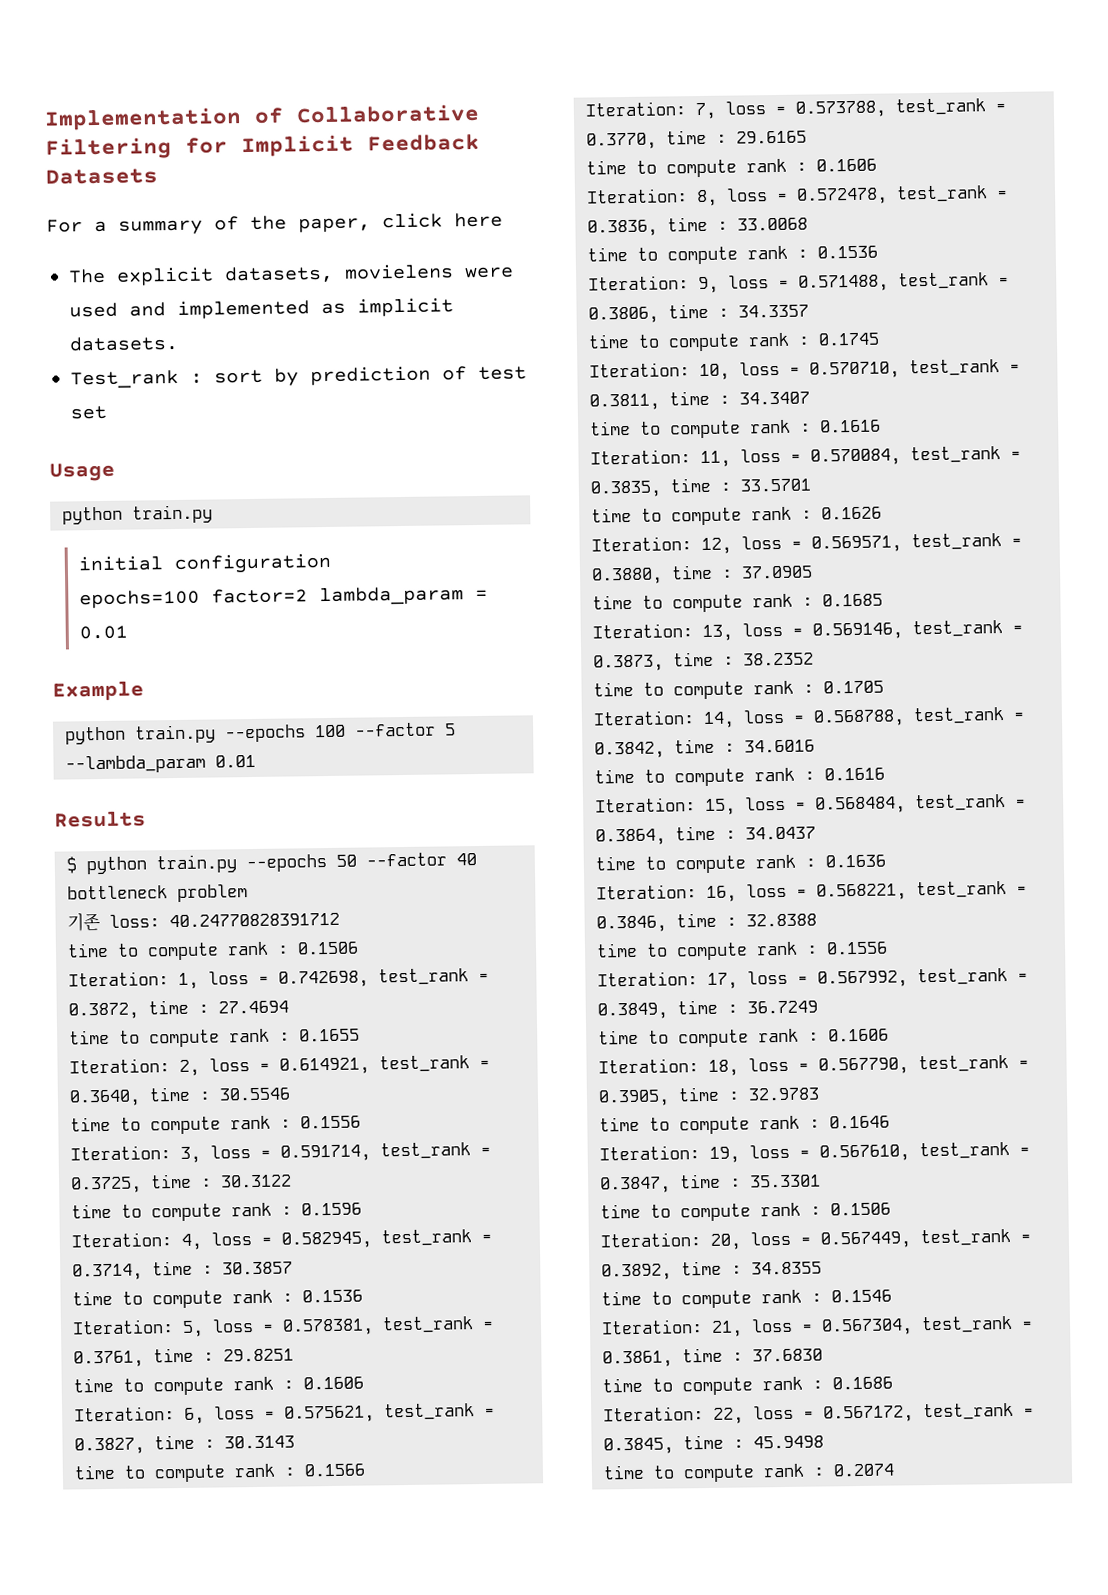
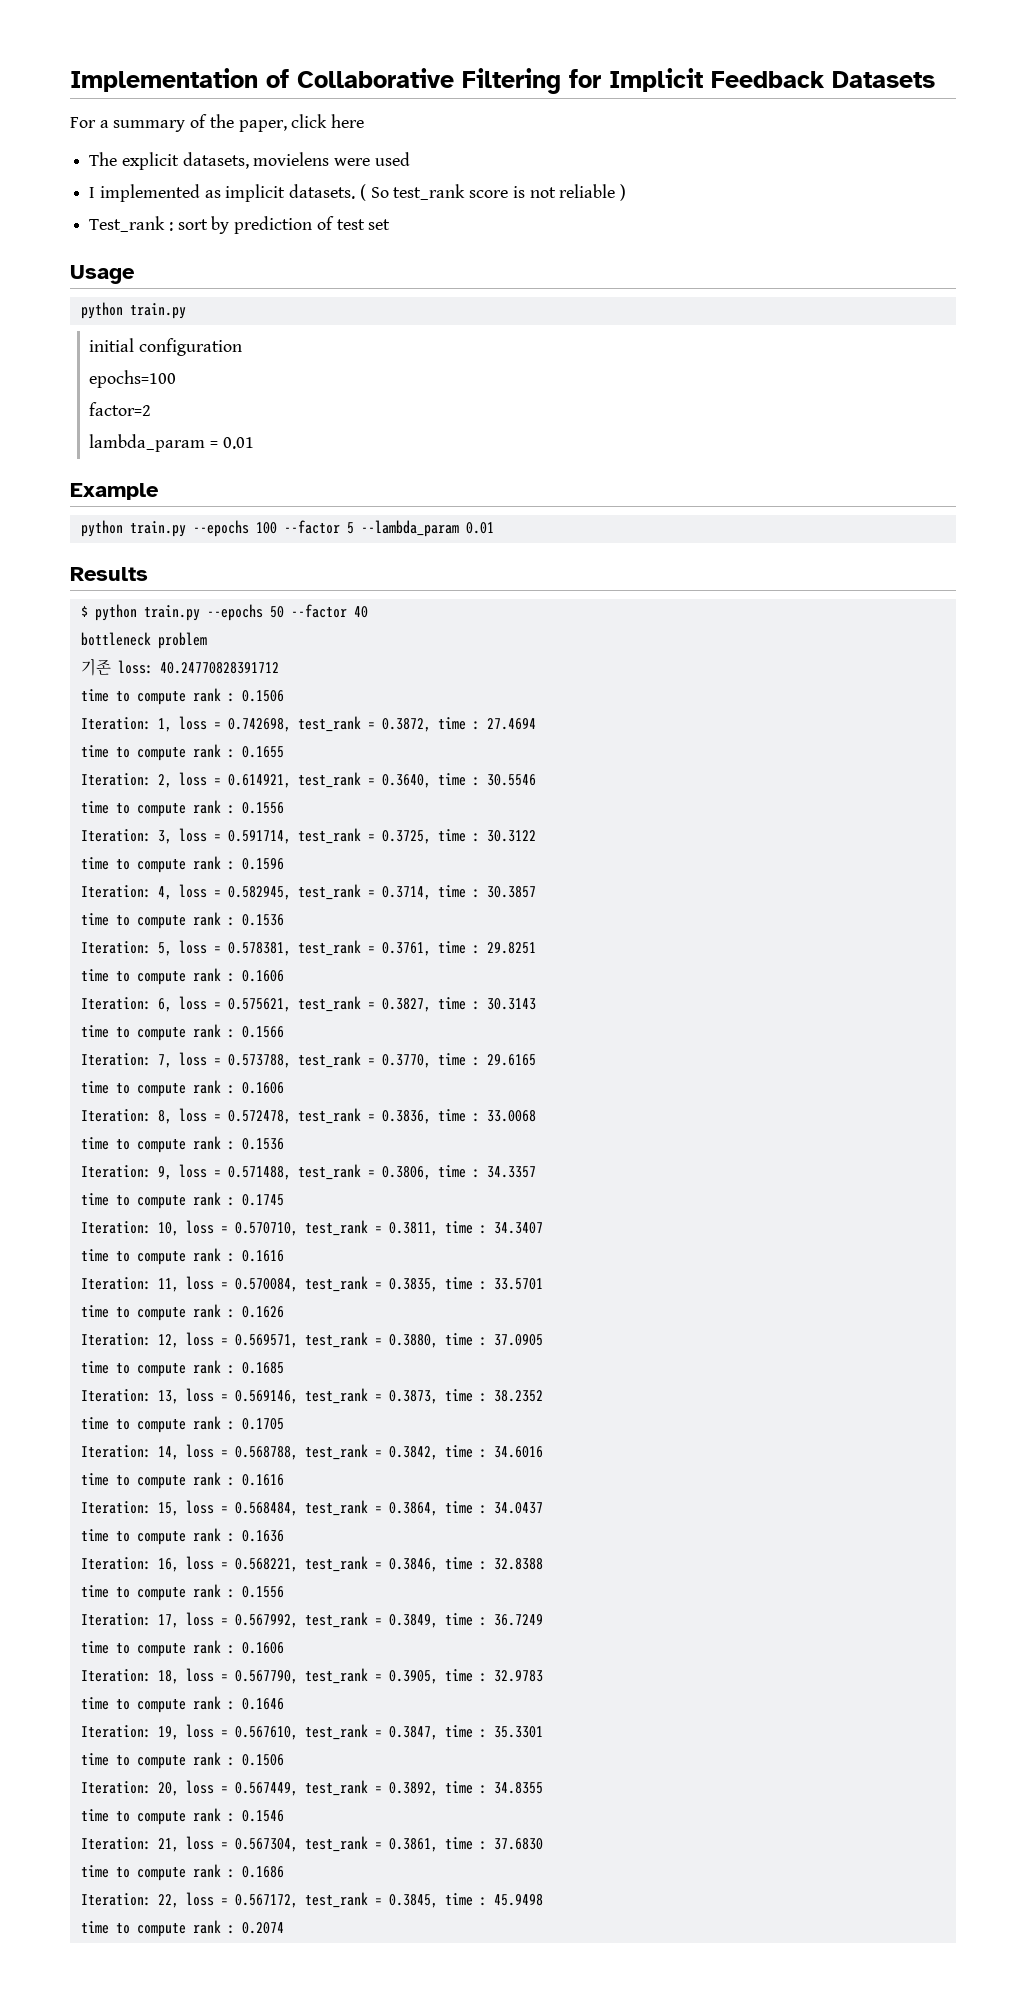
- The explicit datasets, movielens were used and implemented as implicit datasets.
+ The explicit datasets, movielens were used
+ I implemented as implicit datasets. ( So test_rank score is not reliable )
- epochs=100 factor=2 lambda_param = 0.01
+ epochs=100
+ factor=2
+ lambda_param = 0.01

